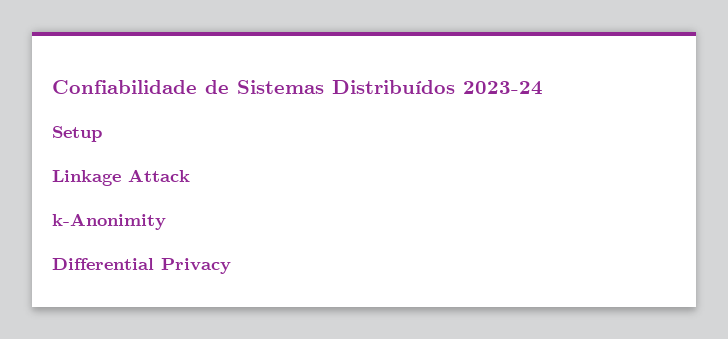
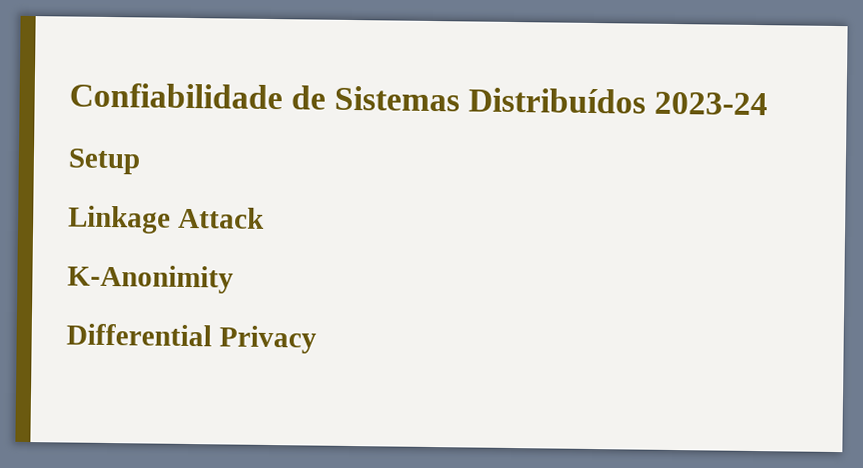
- k-Anonimity
+ K-Anonimity

